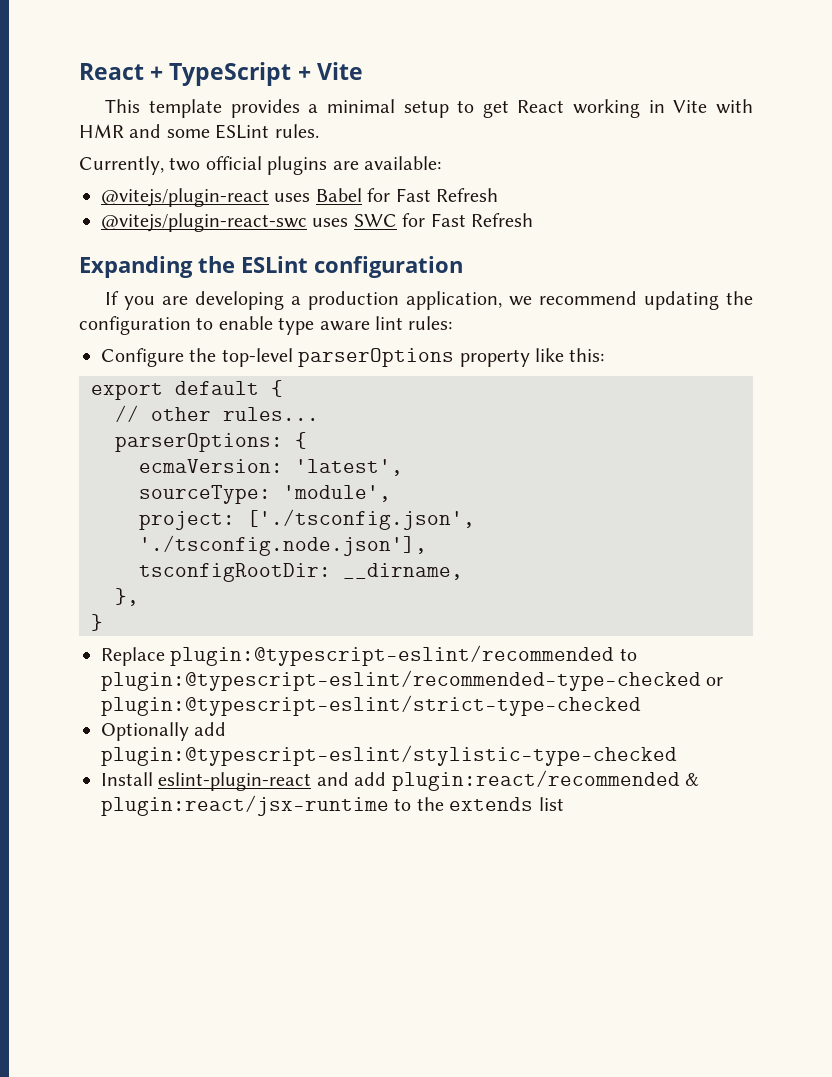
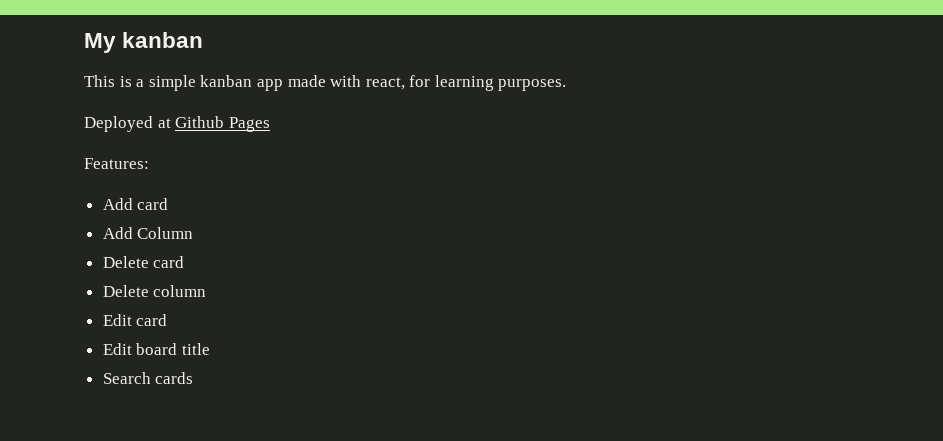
- React + TypeScript + Vite
- This template provides a minimal setup to get React working in Vite with HMR and some ESLint rules.
- Currently, two official plugins are available:
- @vitejs/plugin-react uses Babel for Fast Refresh
- @vitejs/plugin-react-swc uses SWC for Fast Refresh
- Expanding the ESLint configuration
- If you are developing a production application, we recommend updating the configuration to enable type aware lint rules:
- Configure the top-level parserOptions property like this:
- export default {
- // other rules...
- parserOptions: {
- ecmaVersion: 'latest',
- sourceType: 'module',
- project: ['./tsconfig.json', './tsconfig.node.json'],
- tsconfigRootDir: __dirname,
- },
- }
- Replace plugin:@typescript-eslint/recommended to plugin:@typescript-eslint/recommended-type-checked or plugin:@typescript-eslint/strict-type-checked
- Optionally add plugin:@typescript-eslint/stylistic-type-checked
- Install eslint-plugin-react and add plugin:react/recommended & plugin:react/jsx-runtime to the extends list
+ My kanban
+ This is a simple kanban app made with react, for learning purposes.
+ Deployed at Github Pages
+ Features:
+ Add card
+ Add Column
+ Delete card
+ Delete column
+ Edit card
+ Edit board title
+ Search cards

